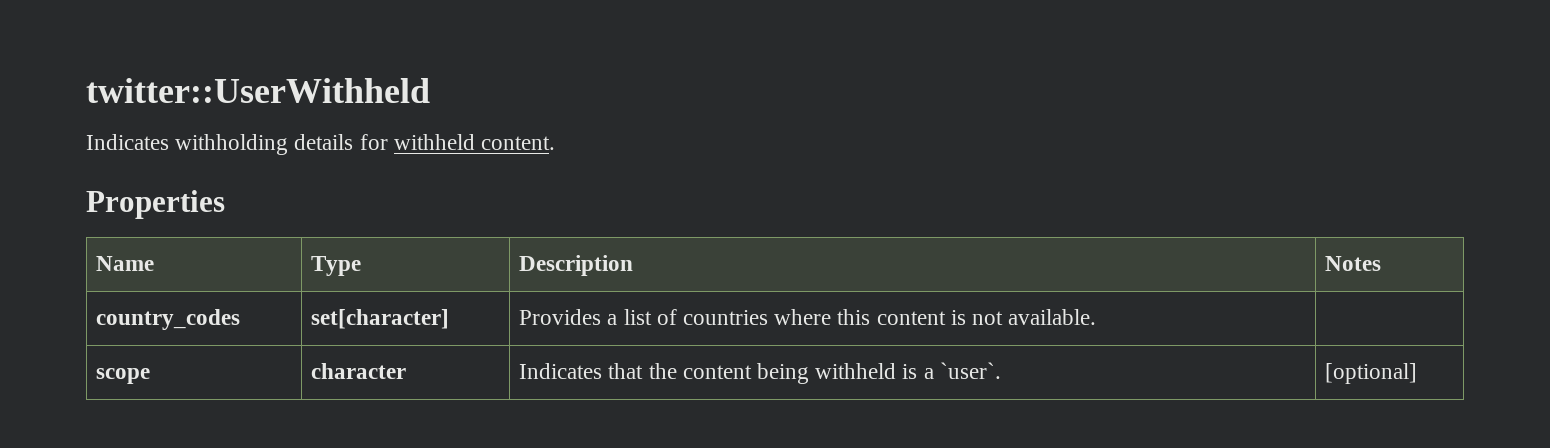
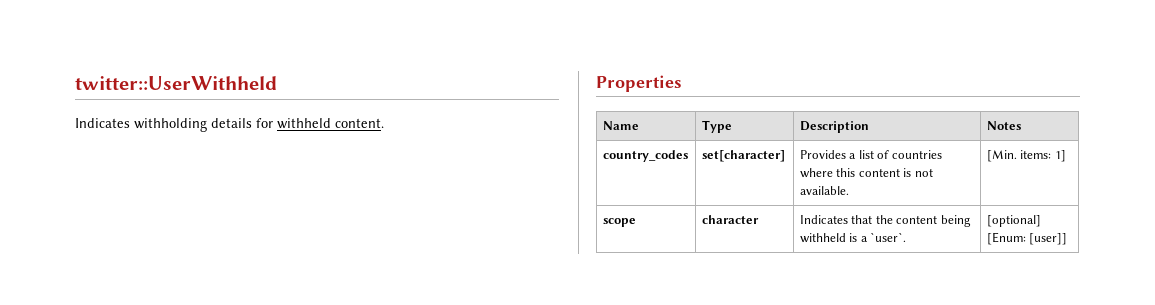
- country_codes | set[character] | Provides a list of countries where this content is not available. |
+ country_codes | set[character] | Provides a list of countries where this content is not available. | [Min. items: 1]
- scope | character | Indicates that the content being withheld is a `user`. | [optional]
+ scope | character | Indicates that the content being withheld is a `user`. | [optional] [Enum: [user]]

